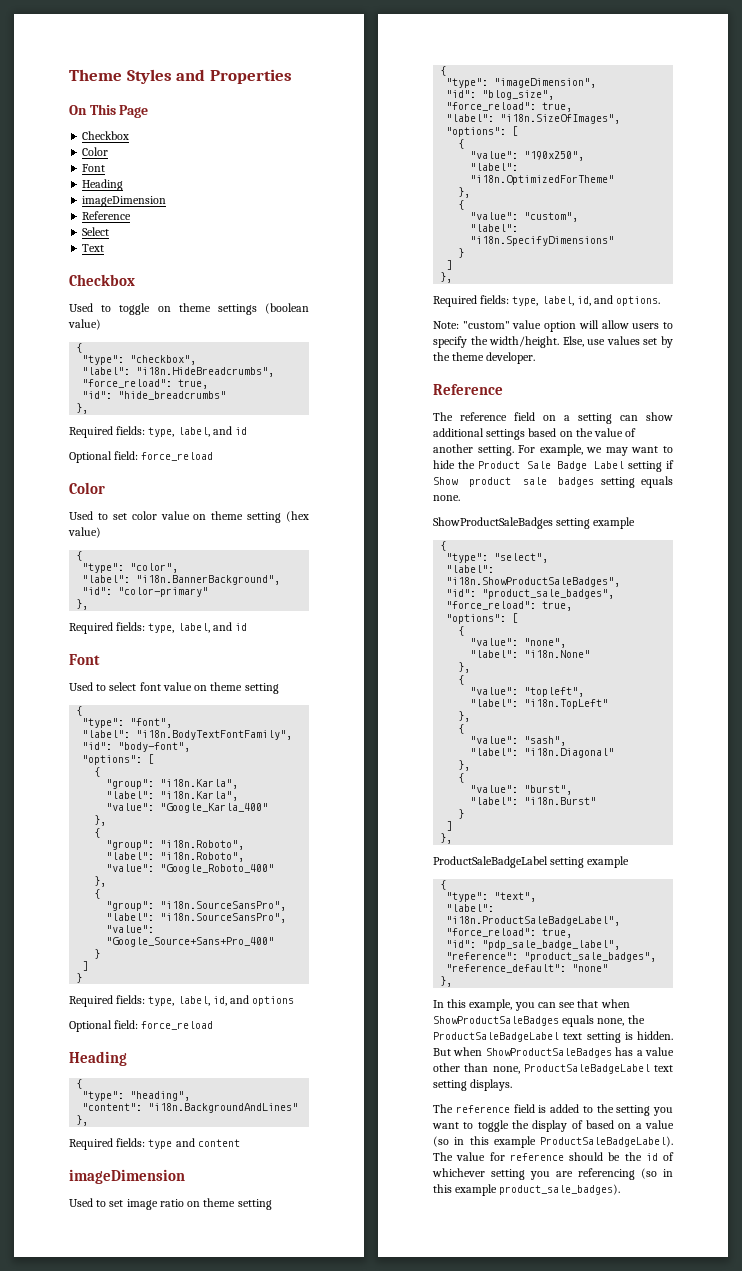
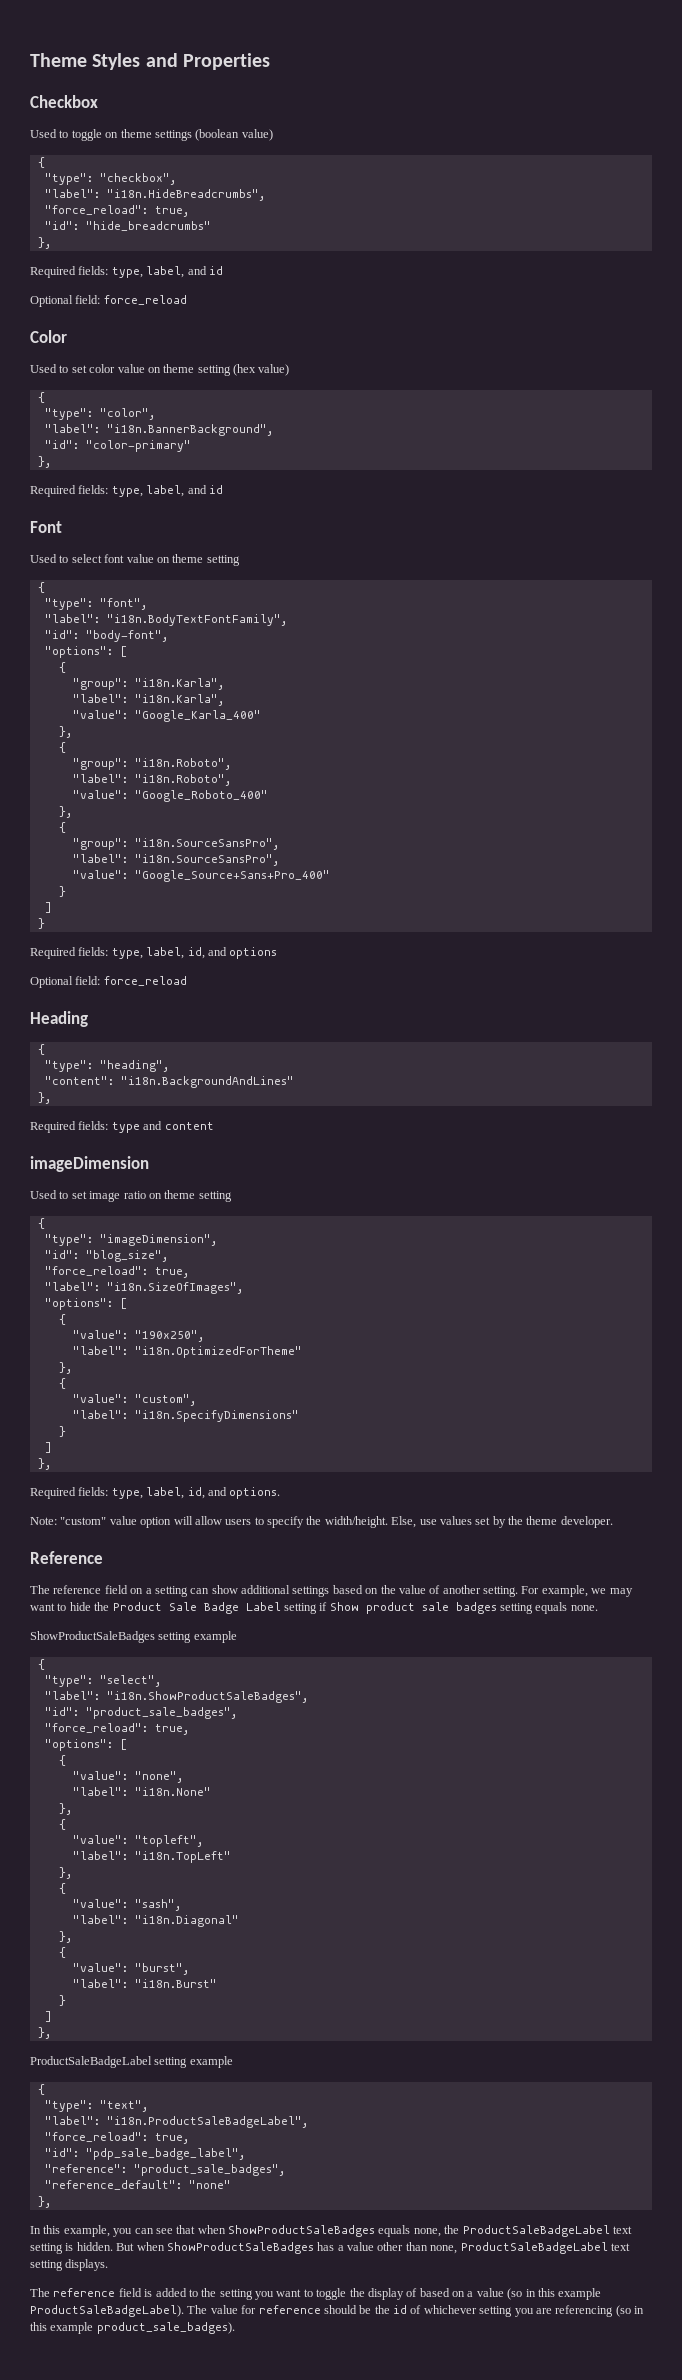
- On This Page
- Checkbox
- Color
- Font
- Heading
- imageDimension
- Reference
- Select
- Text

